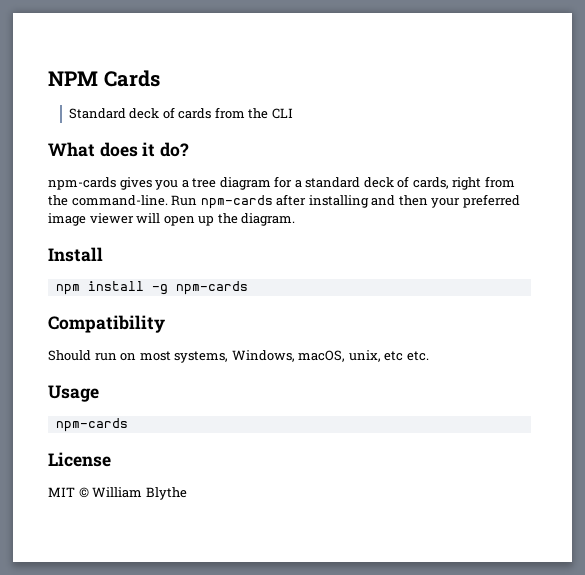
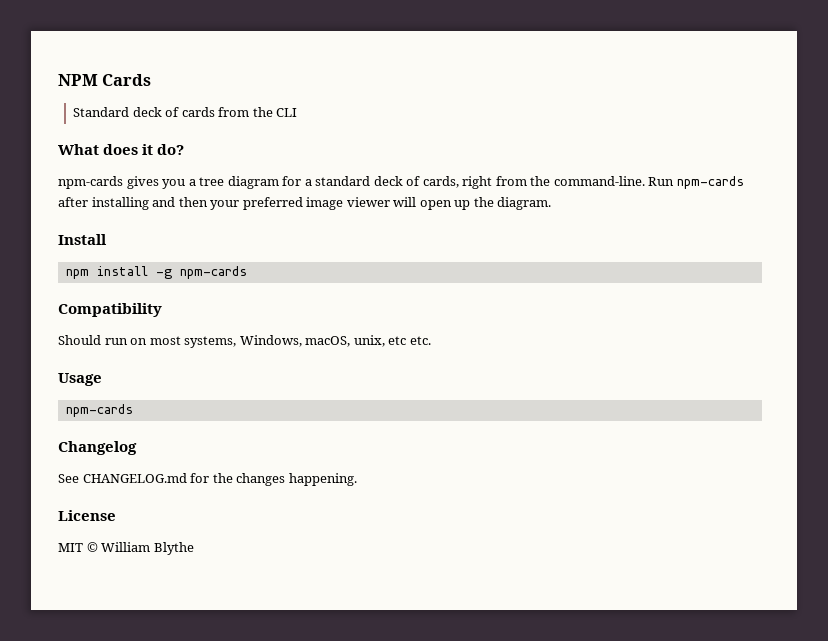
+ Changelog
+ See CHANGELOG.md for the changes happening.

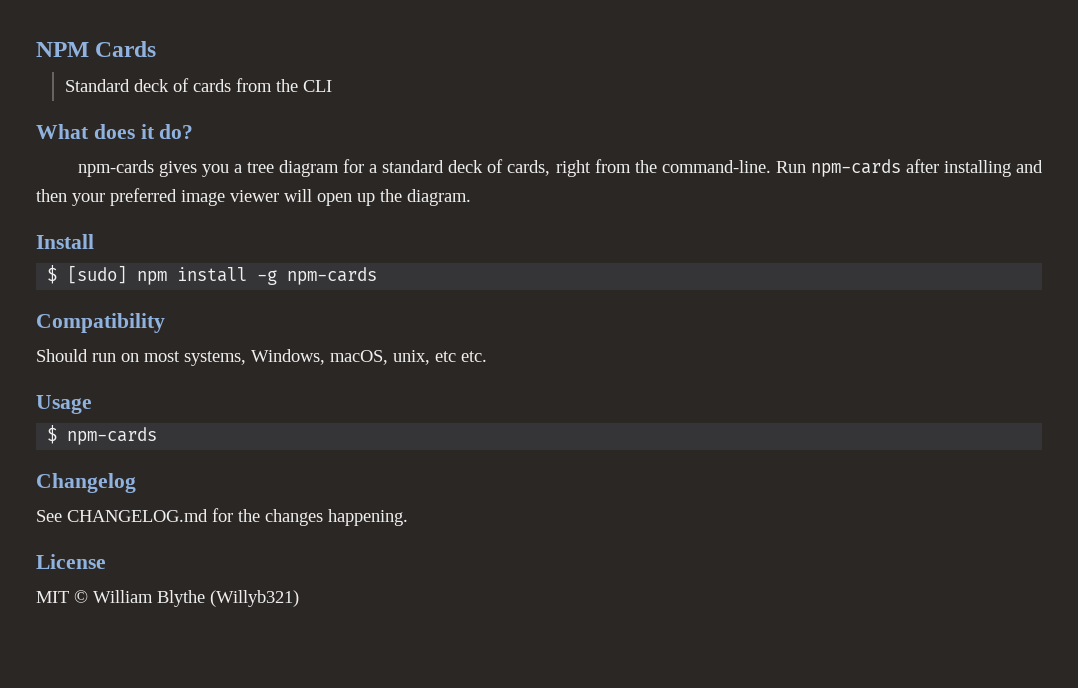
- npm install -g npm-cards
+ $ [sudo] npm install -g npm-cards
  Usage
- npm-cards
+ $ npm-cards
- MIT © William Blythe
+ MIT © William Blythe (Willyb321)

